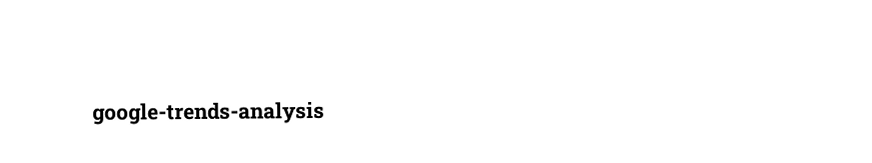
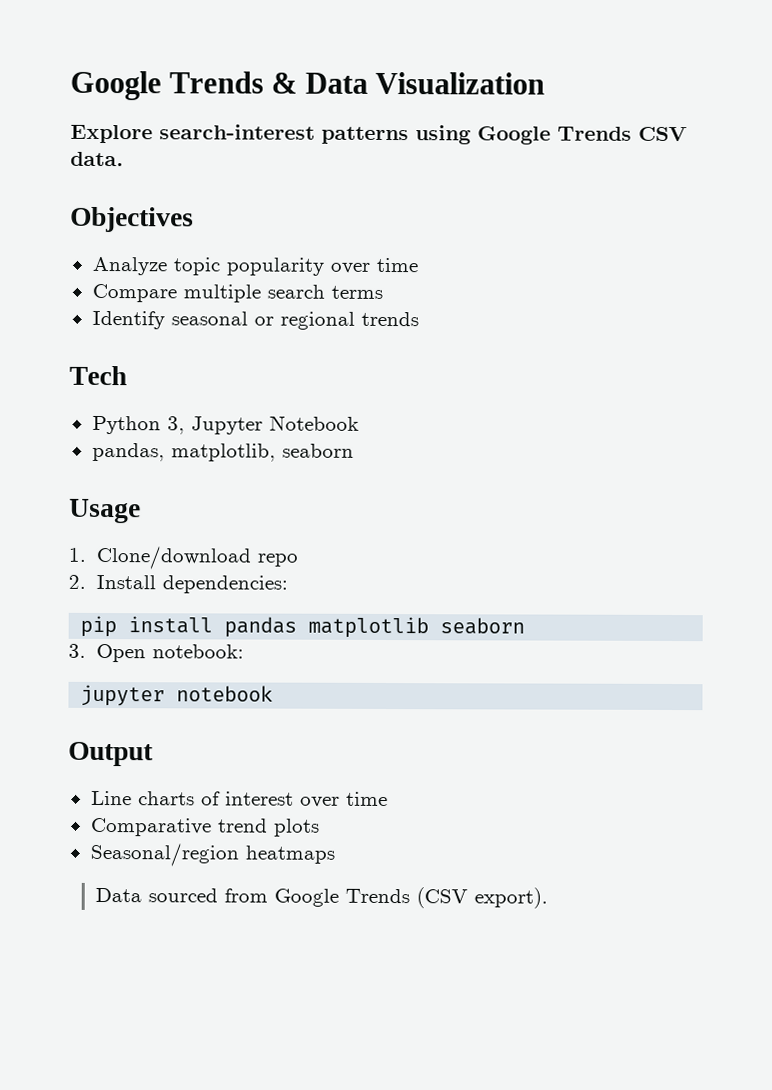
- google-trends-analysis
+ Google Trends & Data Visualization
+ Explore search‐interest patterns using Google Trends CSV data.
+ Objectives
+ Analyze topic popularity over time
+ Compare multiple search terms
+ Identify seasonal or regional trends
+ Tech
+ Python 3, Jupyter Notebook
+ pandas, matplotlib, seaborn
+ Usage
+ 1. Clone/download repo
+ 2. Install dependencies:
+ pip install pandas matplotlib seaborn
+ 3. Open notebook:
+ jupyter notebook
+ Output
+ Line charts of interest over time
+ Comparative trend plots
+ Seasonal/region heatmaps
+ Data sourced from Google Trends (CSV export).

